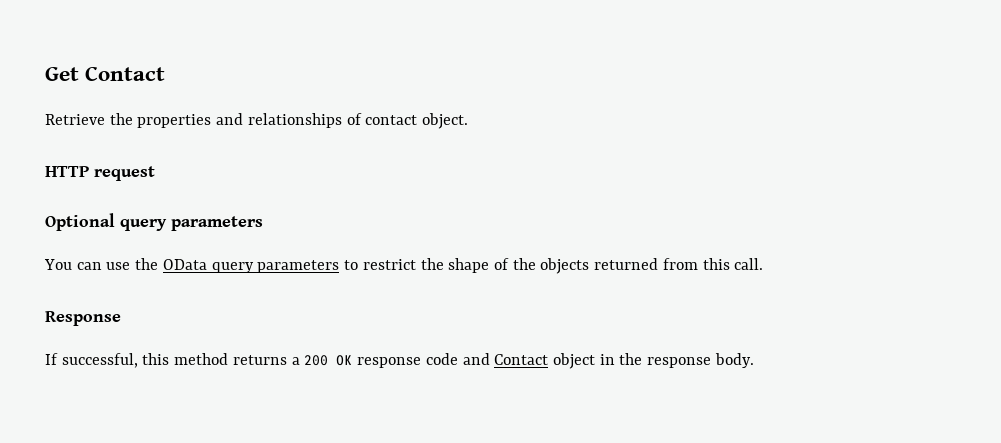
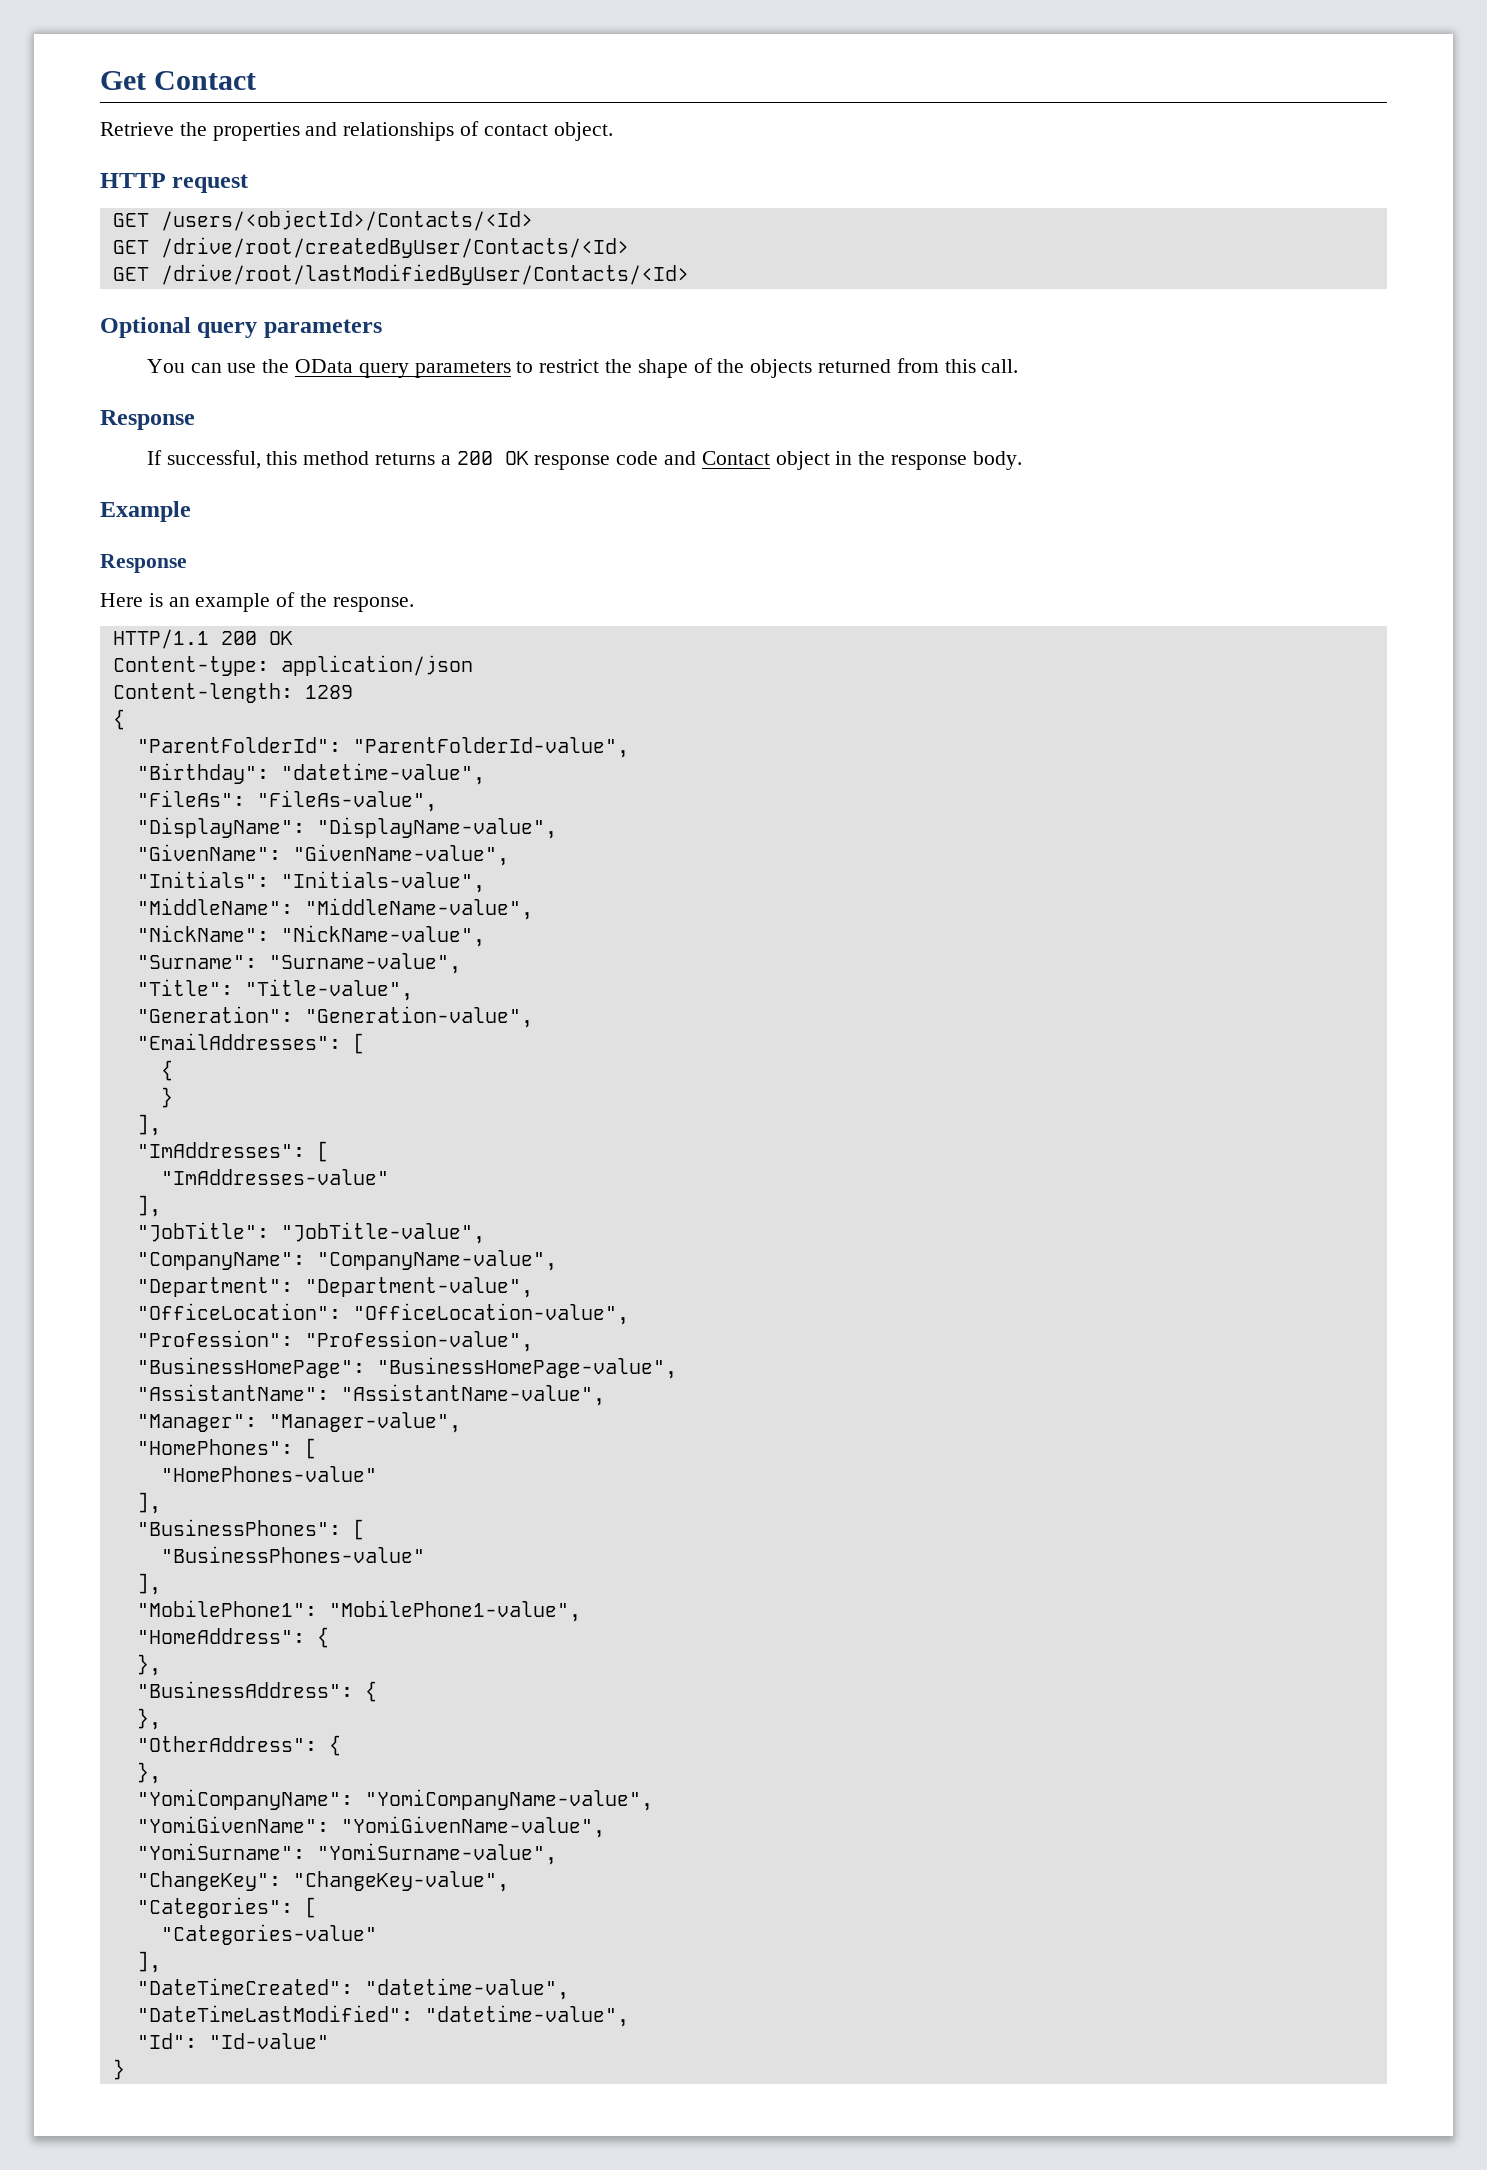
+ GET /users/<objectId>/Contacts/<Id>
+ GET /drive/root/createdByUser/Contacts/<Id>
+ GET /drive/root/lastModifiedByUser/Contacts/<Id>
+ Example
+ Response
+ Here is an example of the response.
+ HTTP/1.1 200 OK
+ Content-type: application/json
+ Content-length: 1289
+ {
+ "ParentFolderId": "ParentFolderId-value",
+ "Birthday": "datetime-value",
+ "FileAs": "FileAs-value",
+ "DisplayName": "DisplayName-value",
+ "GivenName": "GivenName-value",
+ "Initials": "Initials-value",
+ "MiddleName": "MiddleName-value",
+ "NickName": "NickName-value",
+ "Surname": "Surname-value",
+ "Title": "Title-value",
+ "Generation": "Generation-value",
+ "EmailAddresses": [
+ {
+ }
+ ],
+ "ImAddresses": [
+ "ImAddresses-value"
+ ],
+ "JobTitle": "JobTitle-value",
+ "CompanyName": "CompanyName-value",
+ "Department": "Department-value",
+ "OfficeLocation": "OfficeLocation-value",
+ "Profession": "Profession-value",
+ "BusinessHomePage": "BusinessHomePage-value",
+ "AssistantName": "AssistantName-value",
+ "Manager": "Manager-value",
+ "HomePhones": [
+ "HomePhones-value"
+ ],
+ "BusinessPhones": [
+ "BusinessPhones-value"
+ ],
+ "MobilePhone1": "MobilePhone1-value",
+ "HomeAddress": {
+ },
+ "BusinessAddress": {
+ },
+ "OtherAddress": {
+ },
+ "YomiCompanyName": "YomiCompanyName-value",
+ "YomiGivenName": "YomiGivenName-value",
+ "YomiSurname": "YomiSurname-value",
+ "ChangeKey": "ChangeKey-value",
+ "Categories": [
+ "Categories-value"
+ ],
+ "DateTimeCreated": "datetime-value",
+ "DateTimeLastModified": "datetime-value",
+ "Id": "Id-value"
+ }

